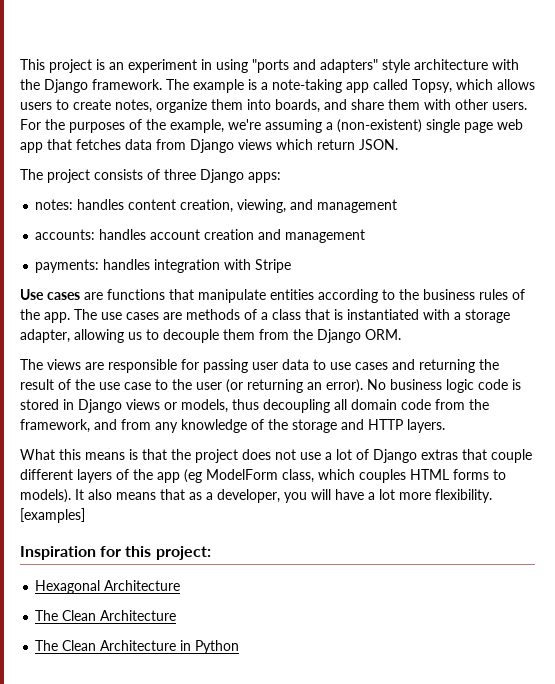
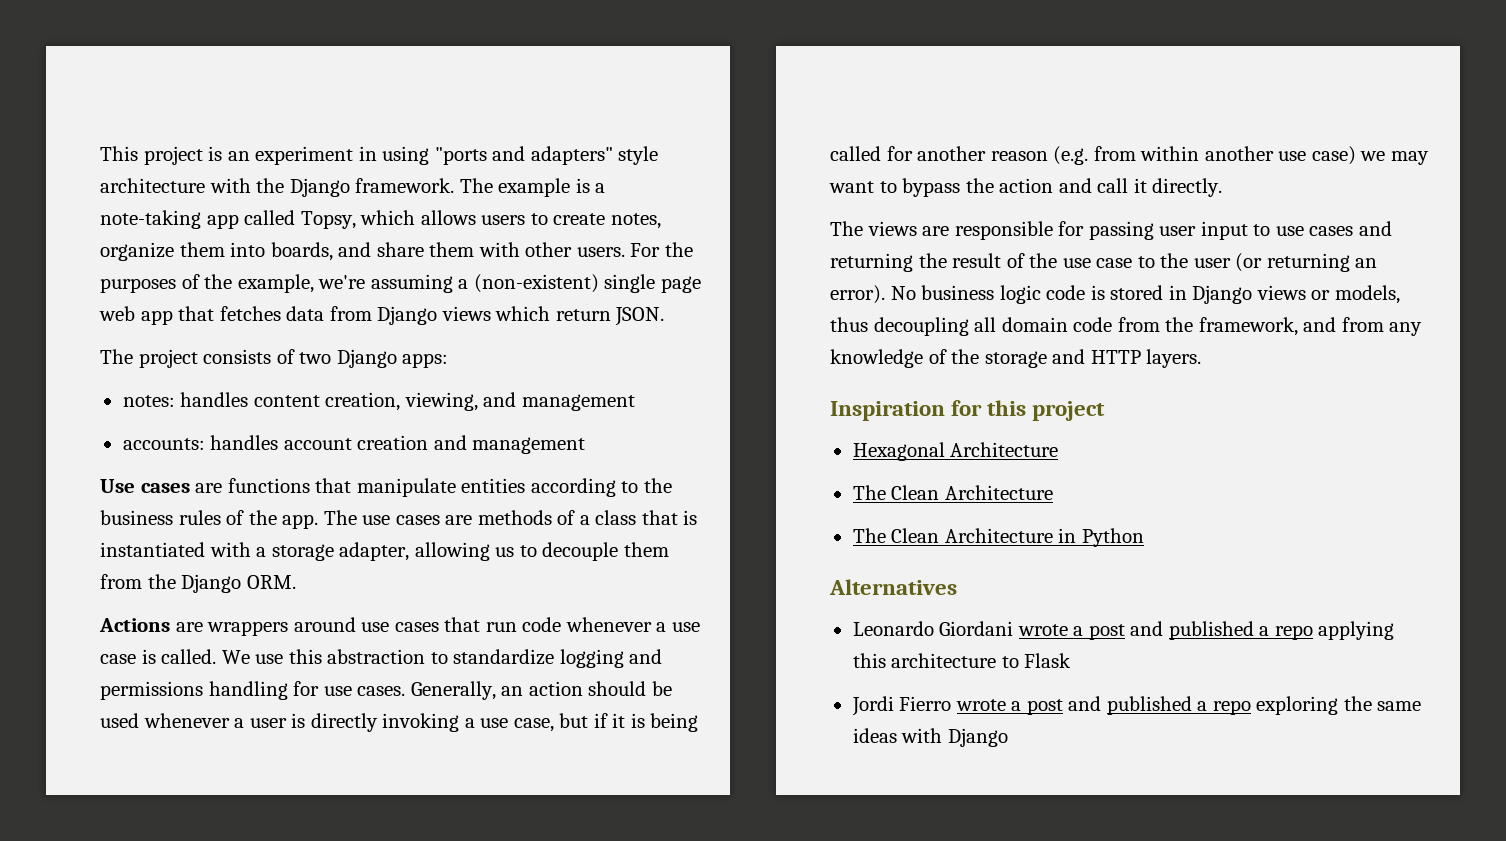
- The project consists of three Django apps:
+ The project consists of two Django apps:
- payments: handles integration with Stripe
+ Actions are wrappers around use cases that run code whenever a use case is called. We use this abstraction to standardize logging and permissions handling for use cases. Generally, an action should be used whenever a user is directly invoking a use case, but if it is being called for another reason (e.g. from within another use case) we may want to bypass the action and call it directly.
- The views are responsible for passing user data to use cases and returning the result of the use case to the user (or returning an error).
+ The views are responsible for passing user input to use cases and returning the result of the use case to the user (or returning an error).
- What this means is that the project does not use a lot of Django extras that couple different layers of the app (eg ModelForm class, which couples HTML forms to models). It also means that as a developer, you will have a lot more flexibility. [examples]
- Inspiration for this project:
+ Inspiration for this project
+ Alternatives
+ Leonardo Giordani wrote a post and published a repo applying this architecture to Flask
+ Jordi Fierro wrote a post and published a repo exploring the same ideas with Django

